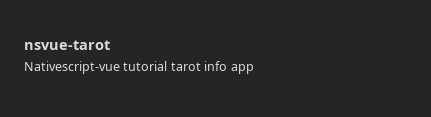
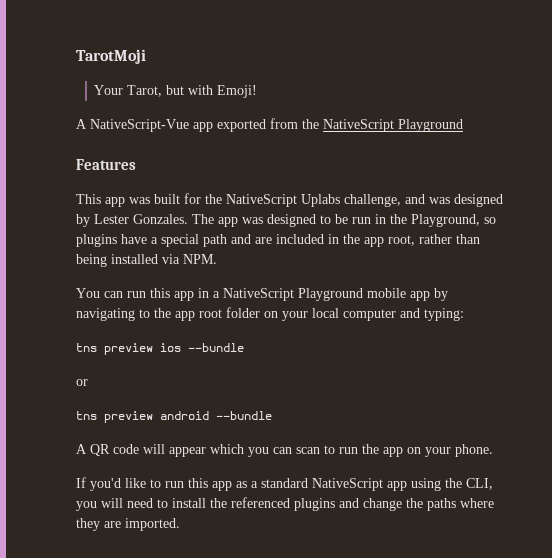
- nsvue-tarot
- Nativescript-vue tutorial tarot info app
+ TarotMoji
+ Your Tarot, but with Emoji!
+ A NativeScript-Vue app exported from the NativeScript Playground
+ Features
+ This app was built for the NativeScript Uplabs challenge, and was designed by Lester Gonzales. The app was designed to be run in the Playground, so plugins have a special path and are included in the app root, rather than being installed via NPM.
+ You can run this app in a NativeScript Playground mobile app by navigating to the app root folder on your local computer and typing:
+ tns preview ios --bundle
+ or
+ tns preview android --bundle
+ A QR code will appear which you can scan to run the app on your phone.
+ If you'd like to run this app as a standard NativeScript app using the CLI, you will need to install the referenced plugins and change the paths where they are imported.

